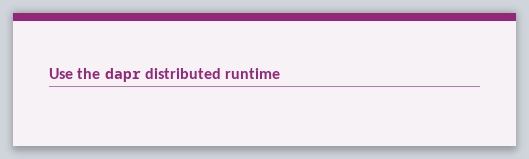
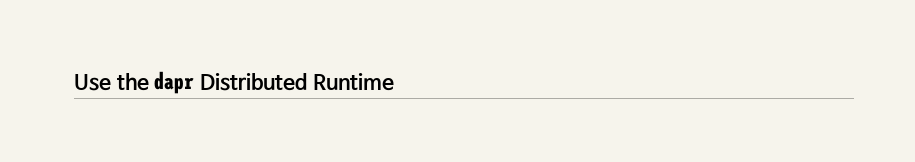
- Use the dapr distributed runtime
+ Use the dapr Distributed Runtime

